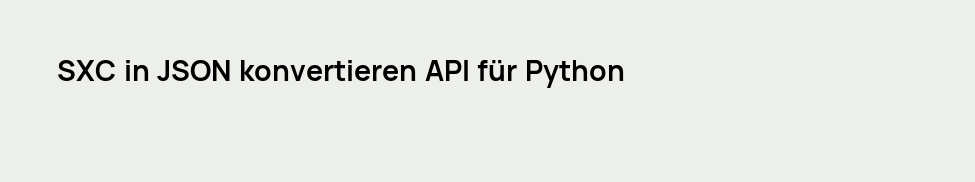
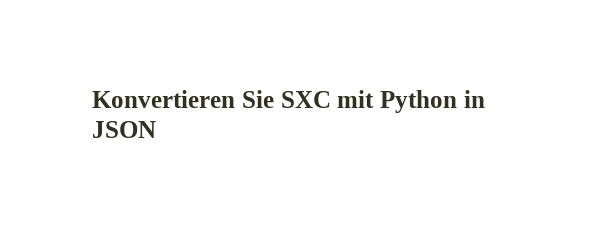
- SXC in JSON konvertieren API für Python
+ Konvertieren Sie SXC mit Python in JSON

